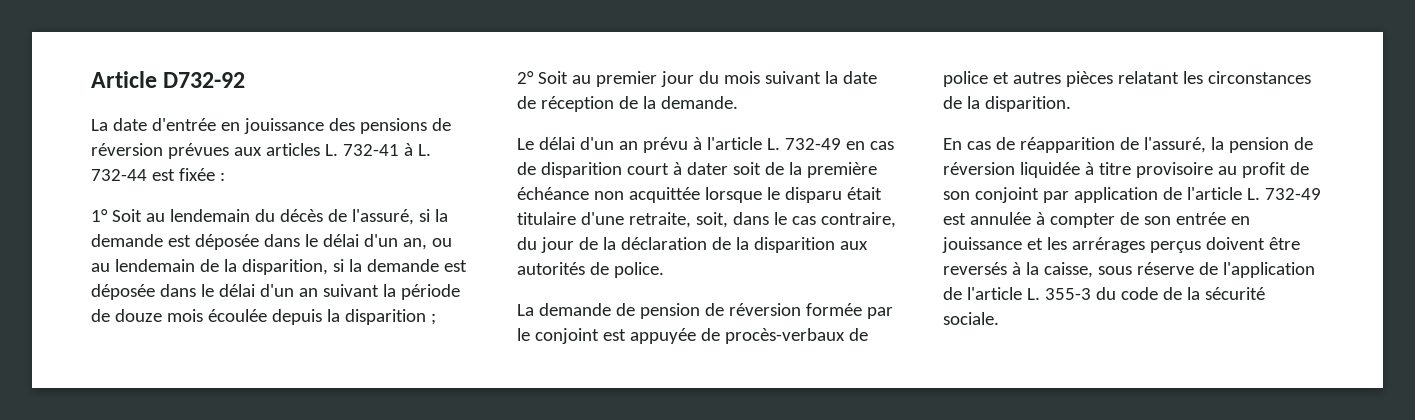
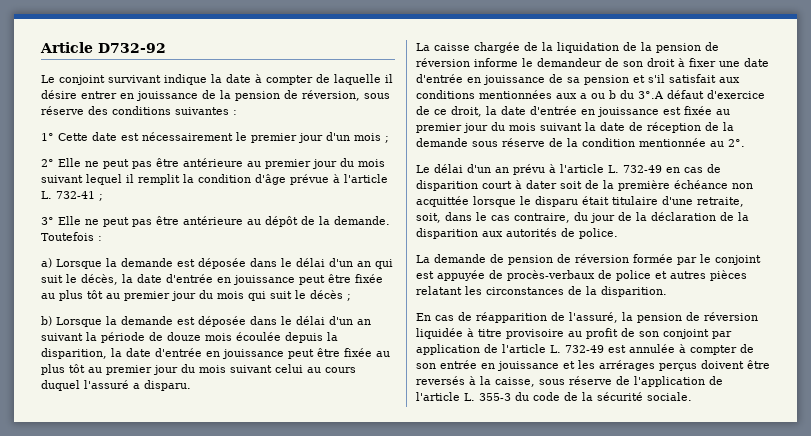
- La date d'entrée en jouissance des pensions de réversion prévues aux articles L. 732-41 à L. 732-44 est fixée :
- 1° Soit au lendemain du décès de l'assuré, si la demande est déposée dans le délai d'un an, ou au lendemain de la disparition, si la demande est déposée dans le délai d'un an suivant la période de douze mois écoulée depuis la disparition ;
- 2° Soit au premier jour du mois suivant la date de réception de la demande.
+ Le conjoint survivant indique la date à compter de laquelle il désire entrer en jouissance de la pension de réversion, sous réserve des conditions suivantes :
+ 1° Cette date est nécessairement le premier jour d'un mois ;
+ 2° Elle ne peut pas être antérieure au premier jour du mois suivant lequel il remplit la condition d'âge prévue à l'article L. 732-41 ;
+ 3° Elle ne peut pas être antérieure au dépôt de la demande. Toutefois :
+ a) Lorsque la demande est déposée dans le délai d'un an qui suit le décès, la date d'entrée en jouissance peut être fixée au plus tôt au premier jour du mois qui suit le décès ;
+ b) Lorsque la demande est déposée dans le délai d'un an suivant la période de douze mois écoulée depuis la disparition, la date d'entrée en jouissance peut être fixée au plus tôt au premier jour du mois suivant celui au cours duquel l'assuré a disparu.
+ La caisse chargée de la liquidation de la pension de réversion informe le demandeur de son droit à fixer une date d'entrée en jouissance de sa pension et s'il satisfait aux conditions mentionnées aux a ou b du 3°.A défaut d'exercice de ce droit, la date d'entrée en jouissance est fixée au premier jour du mois suivant la date de réception de la demande sous réserve de la condition mentionnée au 2°.

